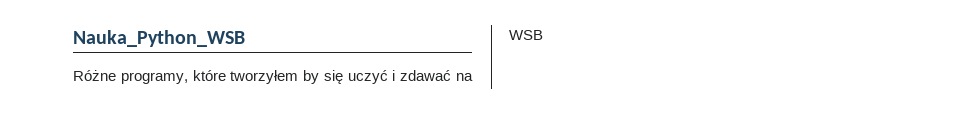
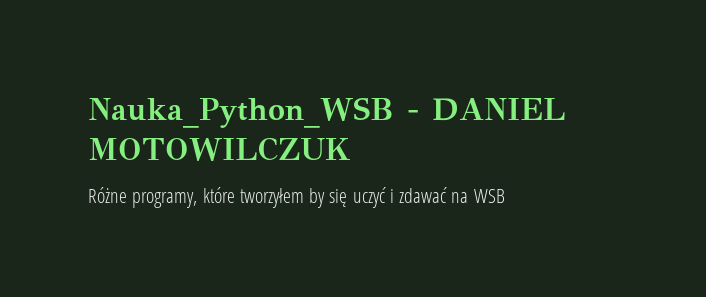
- Nauka_Python_WSB
+ Nauka_Python_WSB - DANIEL MOTOWILCZUK

